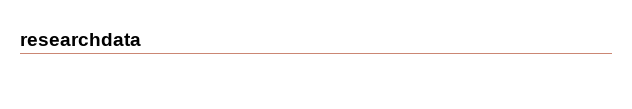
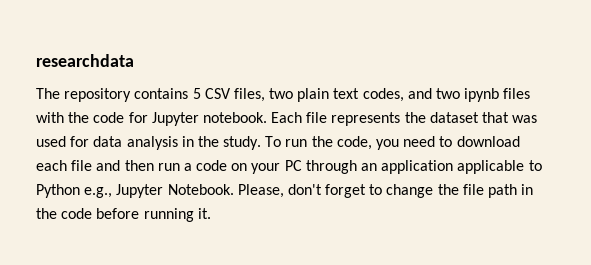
+ The repository contains 5 CSV files, two plain text codes, and two ipynb files with the code for Jupyter notebook. Each file represents the dataset that was used for data analysis in the study. To run the code, you need to download each file and then run a code on your PC through an application applicable to Python e.g., Jupyter Notebook. Please, don't forget to change the file path in the code before running it.

